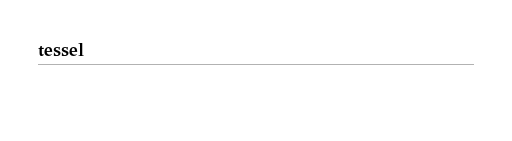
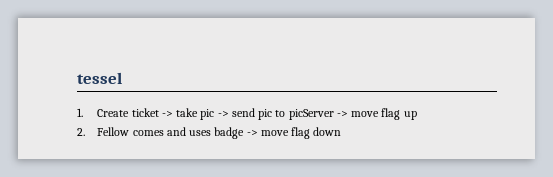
+ 1. Create ticket -> take pic -> send pic to picServer -> move flag up
+ 2. Fellow comes and uses badge -> move flag down

